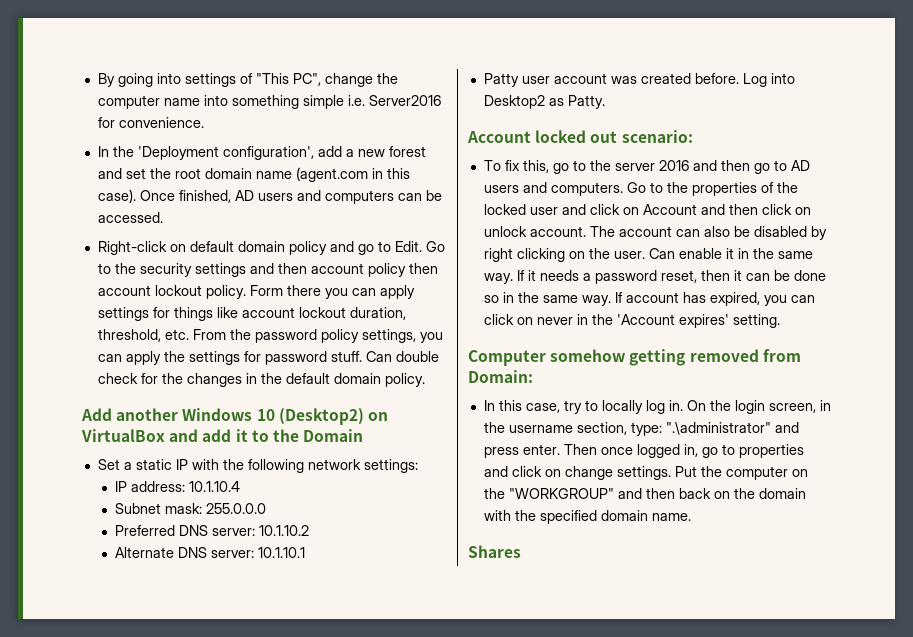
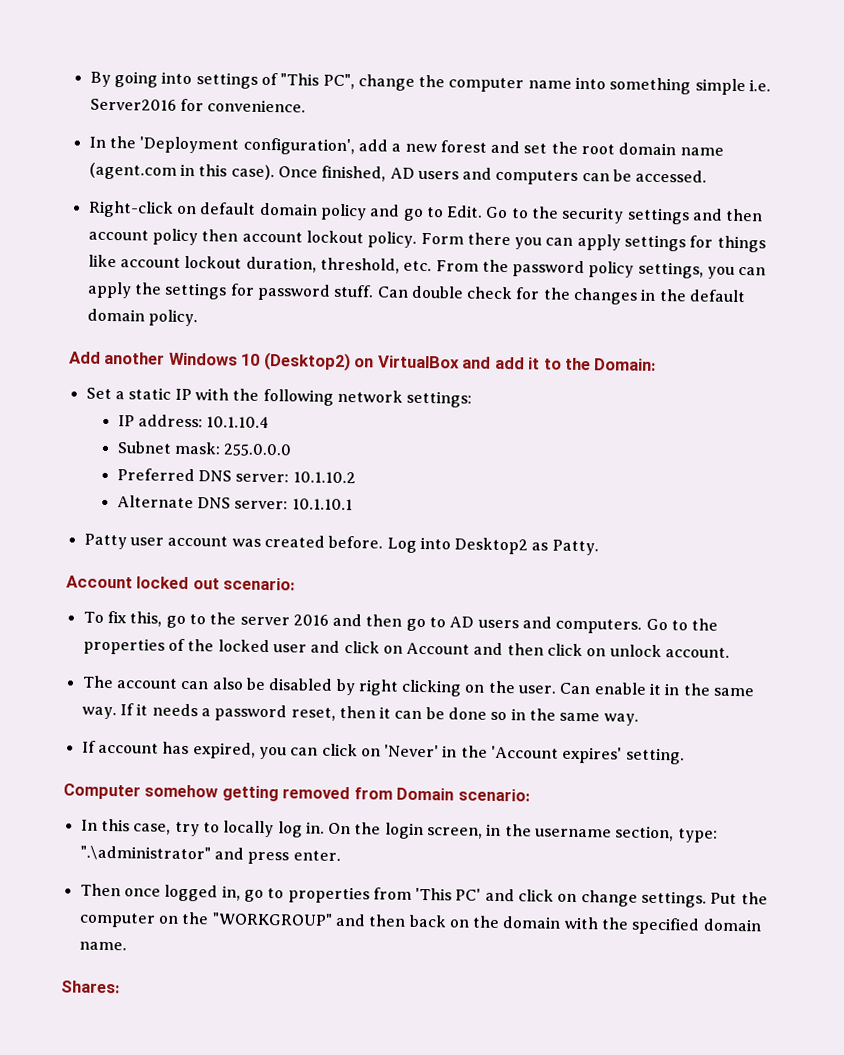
- Add another Windows 10 (Desktop2) on VirtualBox and add it to the Domain
+ Add another Windows 10 (Desktop2) on VirtualBox and add it to the Domain:
- Go to the properties of the locked user and click on Account and then click on unlock account. The account can also be disabled by right clicking on the user.
+ Go to the properties of the locked user and click on Account and then click on unlock account.
+ The account can also be disabled by right clicking on the user.
- If it needs a password reset, then it can be done so in the same way. If account has expired, you can click on never in the 'Account expires' setting.
+ If it needs a password reset, then it can be done so in the same way.
+ If account has expired, you can click on 'Never' in the 'Account expires' setting.
- Computer somehow getting removed from Domain:
+ Computer somehow getting removed from Domain scenario:
- On the login screen, in the username section, type: ".\administrator" and press enter. Then once logged in, go to properties and click on change settings.
+ On the login screen, in the username section, type: ".\administrator" and press enter.
+ Then once logged in, go to properties from 'This PC' and click on change settings.
- Shares
+ Shares:

